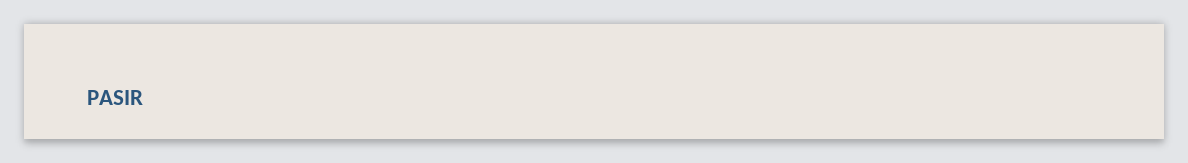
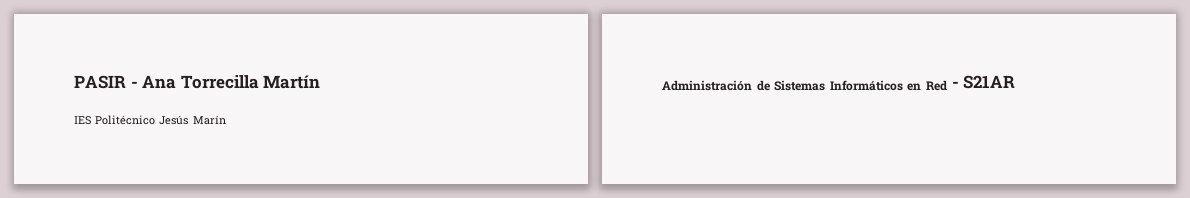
- PASIR
+ PASIR - Ana Torrecilla Martín
+ IES Politécnico Jesús Marín
+ Administración de Sistemas Informáticos en Red - S21AR

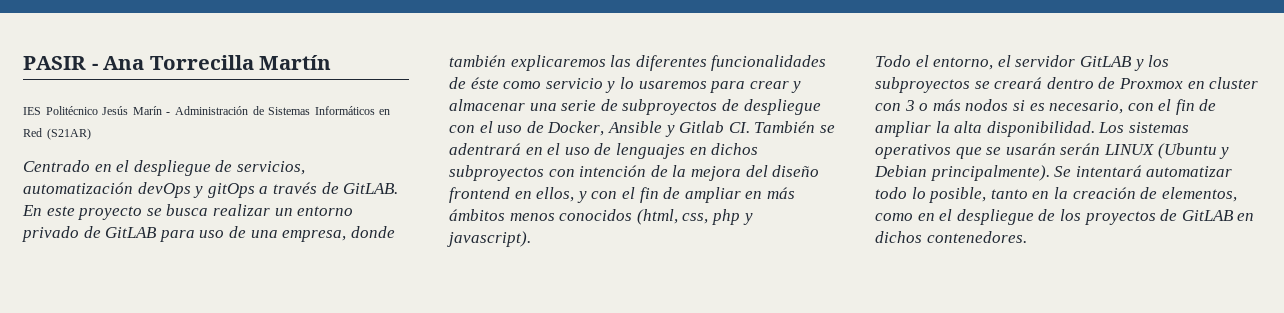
- IES Politécnico Jesús Marín
- Administración de Sistemas Informáticos en Red - S21AR
+ IES Politécnico Jesús Marín - Administración de Sistemas Informáticos en Red (S21AR)
+ Centrado en el despliegue de servicios, automatización devOps y gitOps a través de GitLAB. En este proyecto se busca realizar un entorno privado de GitLAB para uso de una empresa, donde también explicaremos las diferentes funcionalidades de éste como servicio y lo usaremos para crear y almacenar una serie de subproyectos de despliegue con el uso de Docker, Ansible y Gitlab CI. También se adentrará en el uso de lenguajes en dichos subproyectos con intención de la mejora del diseño frontend en ellos, y con el fin de ampliar en más ámbitos menos conocidos (html, css, php y javascript).
+ Todo el entorno, el servidor GitLAB y los subproyectos se creará dentro de Proxmox en cluster con 3 o más nodos si es necesario, con el fin de ampliar la alta disponibilidad. Los sistemas operativos que se usarán serán LINUX (Ubuntu y Debian principalmente). Se intentará automatizar todo lo posible, tanto en la creación de elementos, como en el despliegue de los proyectos de GitLAB en dichos contenedores.

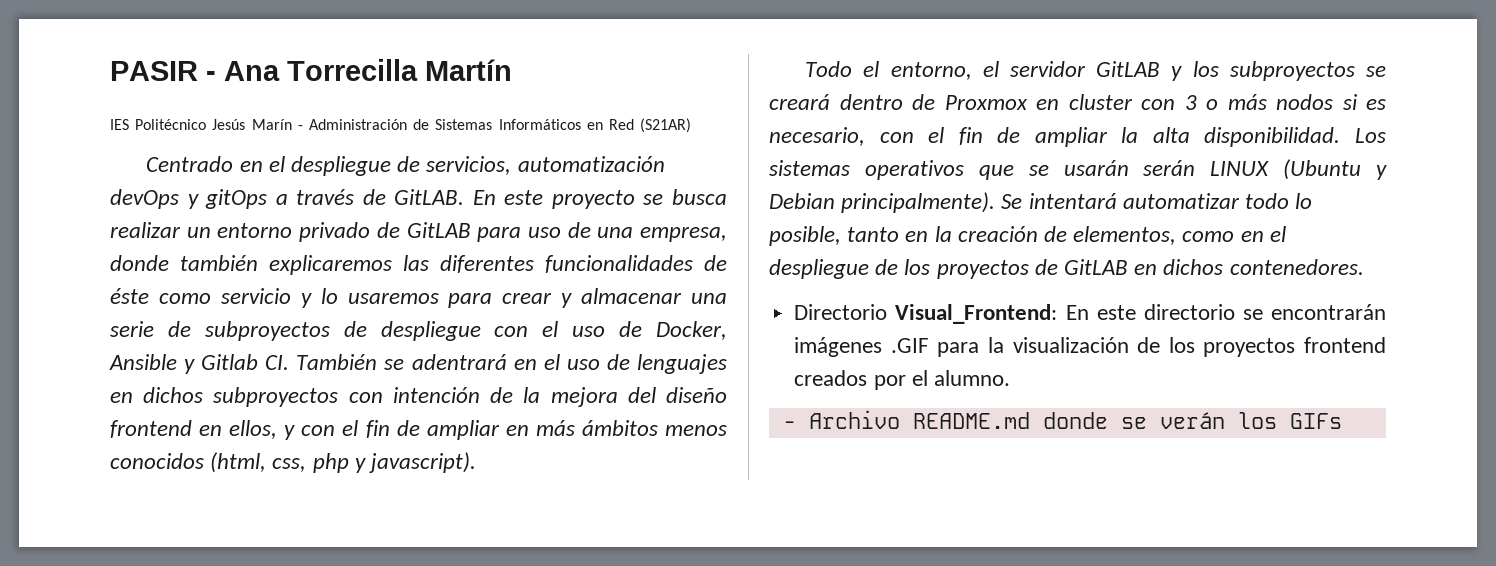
+ Directorio Visual_Frontend: En este directorio se encontrarán imágenes .GIF para la visualización de los proyectos frontend creados por el alumno.
+ - Archivo README.md donde se verán los GIFs

